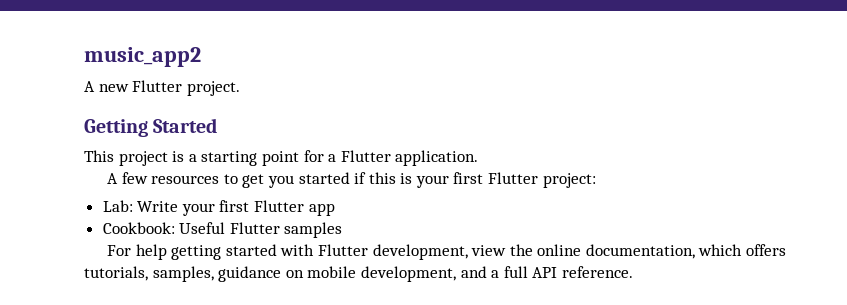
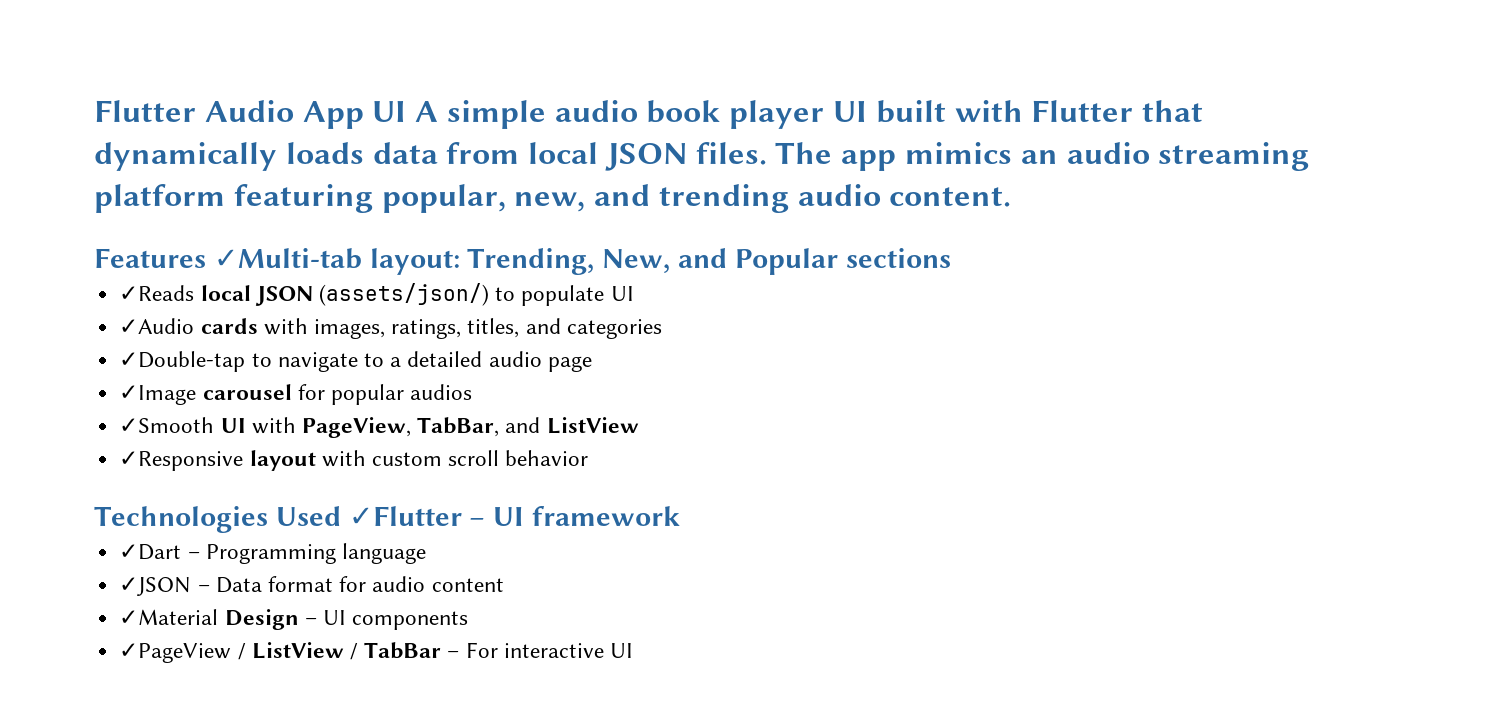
- music_app2
- A new Flutter project.
- Getting Started
- This project is a starting point for a Flutter application.
- A few resources to get you started if this is your first Flutter project:
- Lab: Write your first Flutter app
- Cookbook: Useful Flutter samples
- For help getting started with Flutter development, view the online documentation, which offers tutorials, samples, guidance on mobile development, and a full API reference.
+ Flutter Audio App UI A simple audio book player UI built with Flutter that dynamically loads data from local JSON files. The app mimics an audio streaming platform featuring popular, new, and trending audio content.
+ Features ✓Multi-tab layout: Trending, New, and Popular sections
+ ✓Reads local JSON (assets/json/) to populate UI
+ ✓Audio cards with images, ratings, titles, and categories
+ ✓Double-tap to navigate to a detailed audio page
+ ✓Image carousel for popular audios
+ ✓Smooth UI with PageView, TabBar, and ListView
+ ✓Responsive layout with custom scroll behavior
+ Technologies Used ✓Flutter – UI framework
+ ✓Dart – Programming language
+ ✓JSON – Data format for audio content
+ ✓Material Design – UI components
+ ✓PageView / ListView / TabBar – For interactive UI

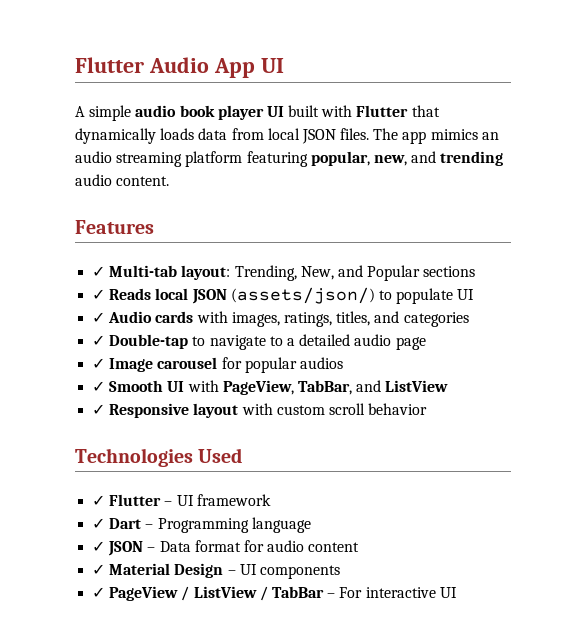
- Flutter Audio App UI A simple audio book player UI built with Flutter that dynamically loads data from local JSON files.
+ Flutter Audio App UI
+ A simple audio book player UI built with Flutter that dynamically loads data from local JSON files.
- Features ✓Multi-tab layout: Trending, New, and Popular sections
+ Features
+ ✓ Multi-tab layout: Trending, New, and Popular sections
- ✓Reads local JSON (assets/json/) to populate UI
+ ✓ Reads local JSON (assets/json/) to populate UI
- ✓Audio cards with images, ratings, titles, and categories
+ ✓ Audio cards with images, ratings, titles, and categories
- ✓Double-tap to navigate to a detailed audio page
+ ✓ Double-tap to navigate to a detailed audio page
- ✓Image carousel for popular audios
+ ✓ Image carousel for popular audios
- ✓Smooth UI with PageView, TabBar, and ListView
+ ✓ Smooth UI with PageView, TabBar, and ListView
- ✓Responsive layout with custom scroll behavior
+ ✓ Responsive layout with custom scroll behavior
- Technologies Used ✓Flutter – UI framework
+ Technologies Used
+ ✓ Flutter – UI framework
- ✓Dart – Programming language
+ ✓ Dart – Programming language
- ✓JSON – Data format for audio content
+ ✓ JSON – Data format for audio content
- ✓Material Design – UI components
+ ✓ Material Design – UI components
- ✓PageView / ListView / TabBar – For interactive UI
+ ✓ PageView / ListView / TabBar – For interactive UI

